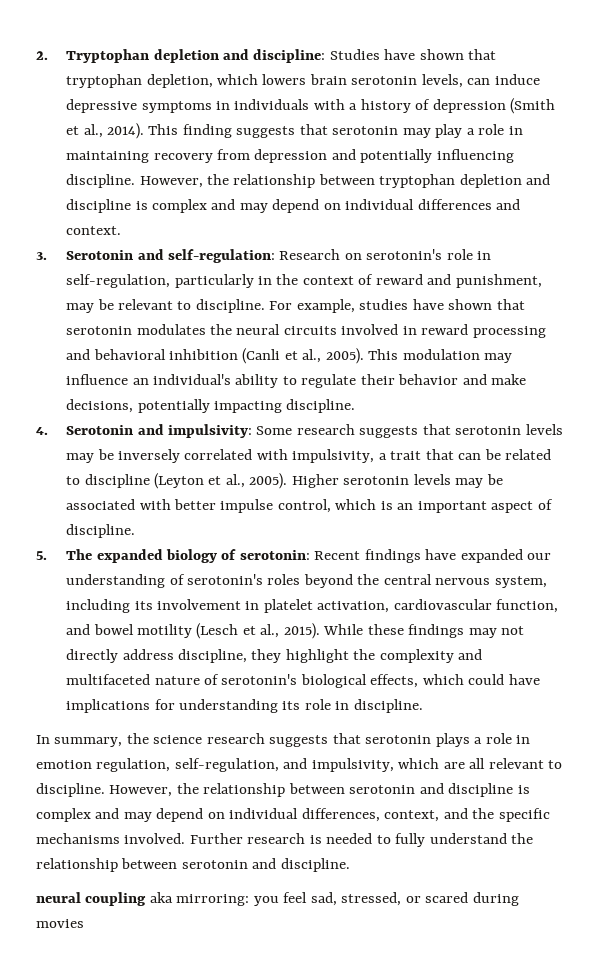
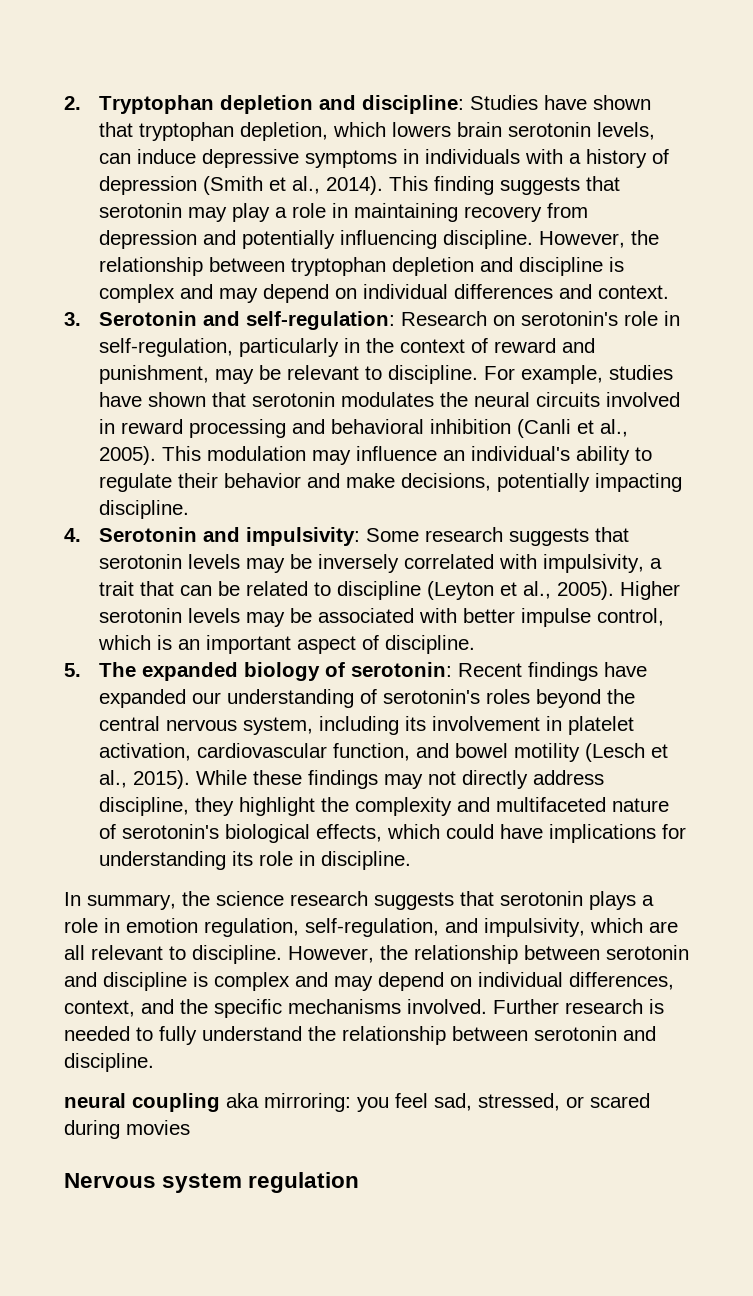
+ Nervous system regulation

